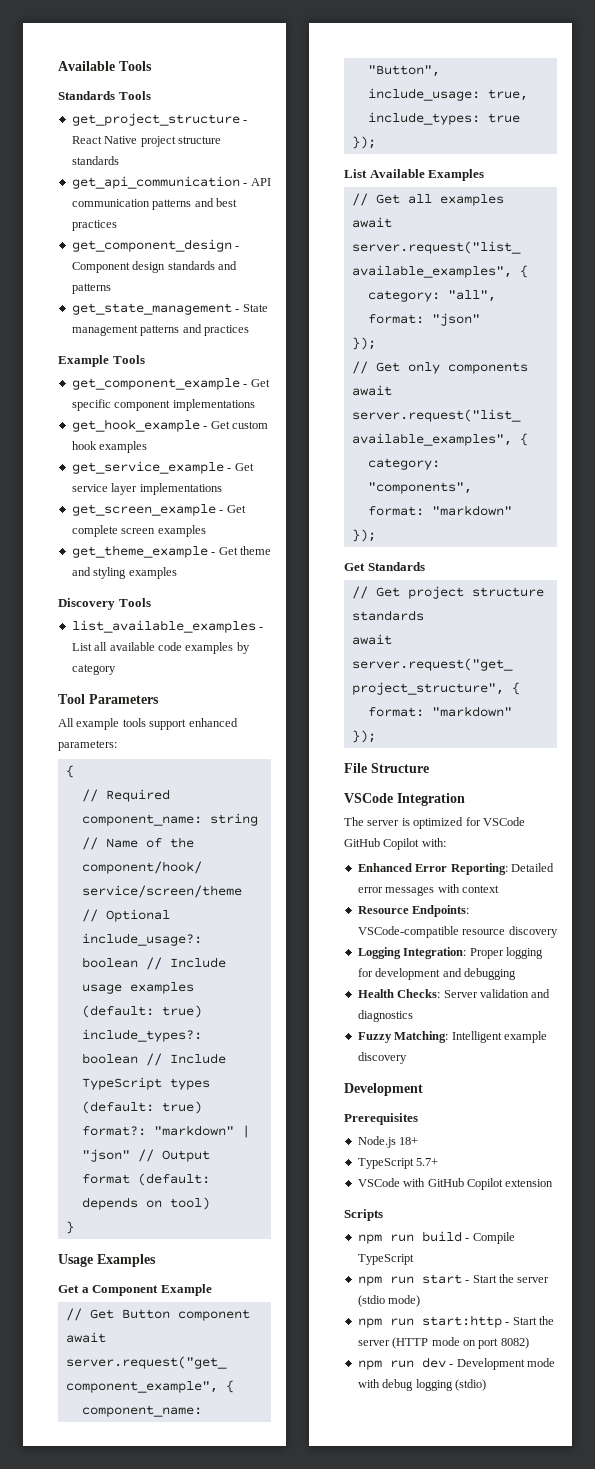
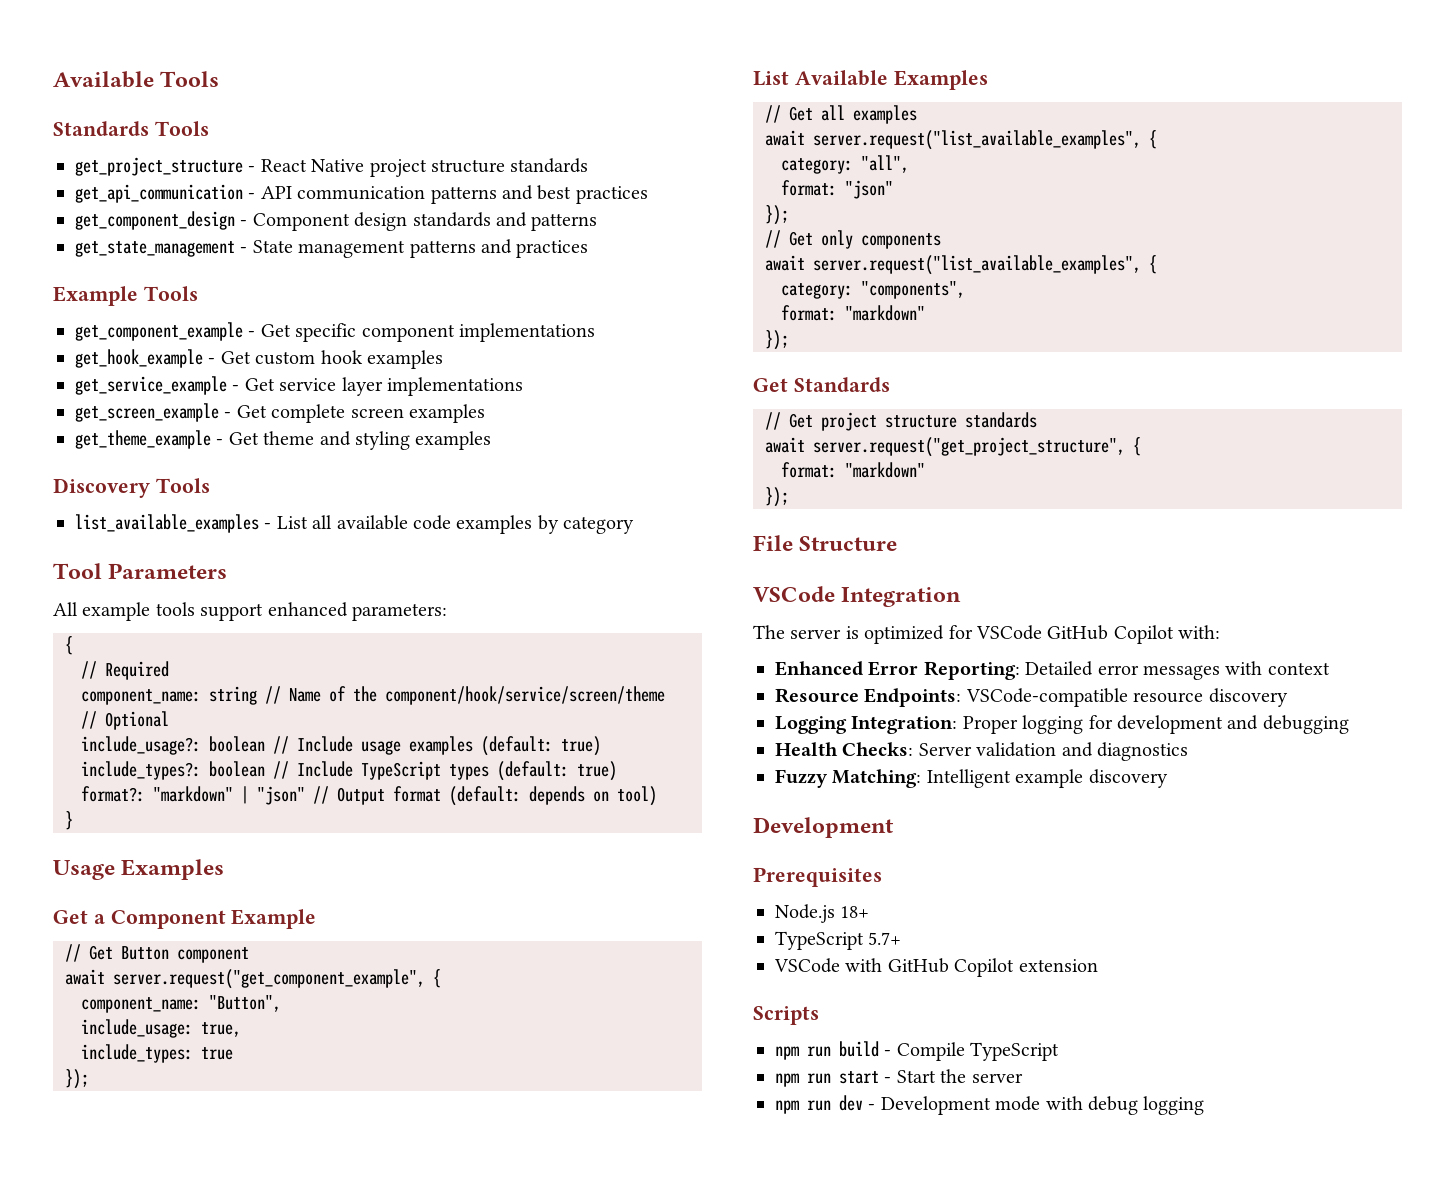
- npm run start - Start the server (stdio mode)
- npm run start:http - Start the server (HTTP mode on port 8082)
+ npm run start - Start the server
- npm run dev - Development mode with debug logging (stdio)
+ npm run dev - Development mode with debug logging

